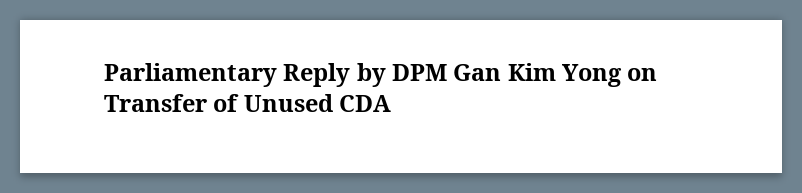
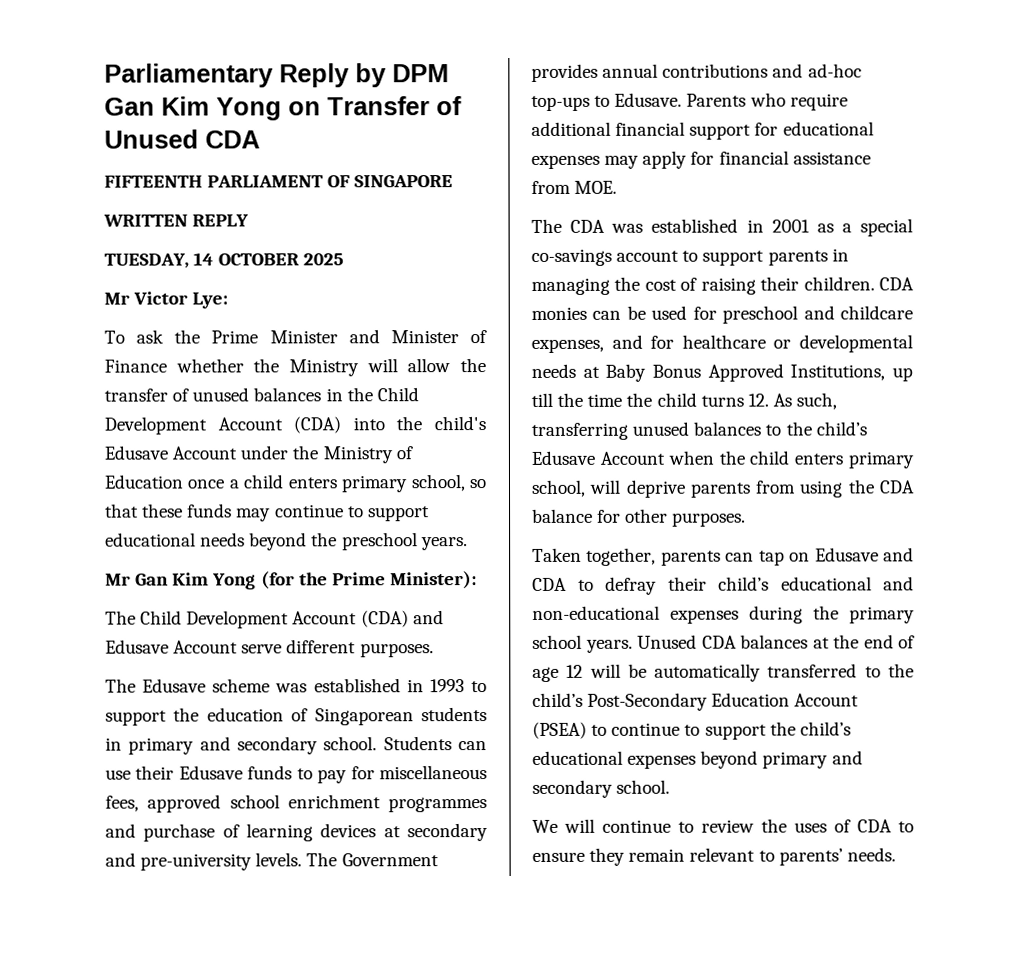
+ FIFTEENTH PARLIAMENT OF SINGAPORE
+ WRITTEN REPLY
+ TUESDAY, 14 OCTOBER 2025
+ Mr Victor Lye:
+ To ask the Prime Minister and Minister of Finance whether the Ministry will allow the transfer of unused balances in the Child Development Account (CDA) into the child's Edusave Account under the Ministry of Education once a child enters primary school, so that these funds may continue to support educational needs beyond the preschool years.
+ Mr Gan Kim Yong (for the Prime Minister):
+ The Child Development Account (CDA) and Edusave Account serve different purposes.
+ The Edusave scheme was established in 1993 to support the education of Singaporean students in primary and secondary school. Students can use their Edusave funds to pay for miscellaneous fees, approved school enrichment programmes and purchase of learning devices at secondary and pre-university levels. The Government provides annual contributions and ad-hoc top-ups to Edusave. Parents who require additional financial support for educational expenses may apply for financial assistance from MOE.
+ The CDA was established in 2001 as a special co-savings account to support parents in managing the cost of raising their children. CDA monies can be used for preschool and childcare expenses, and for healthcare or developmental needs at Baby Bonus Approved Institutions, up till the time the child turns 12. As such, transferring unused balances to the child’s Edusave Account when the child enters primary school, will deprive parents from using the CDA balance for other purposes.
+ Taken together, parents can tap on Edusave and CDA to defray their child’s educational and non-educational expenses during the primary school years. Unused CDA balances at the end of age 12 will be automatically transferred to the child’s Post-Secondary Education Account (PSEA) to continue to support the child’s educational expenses beyond primary and secondary school.
+ We will continue to review the uses of CDA to ensure they remain relevant to parents’ needs.

